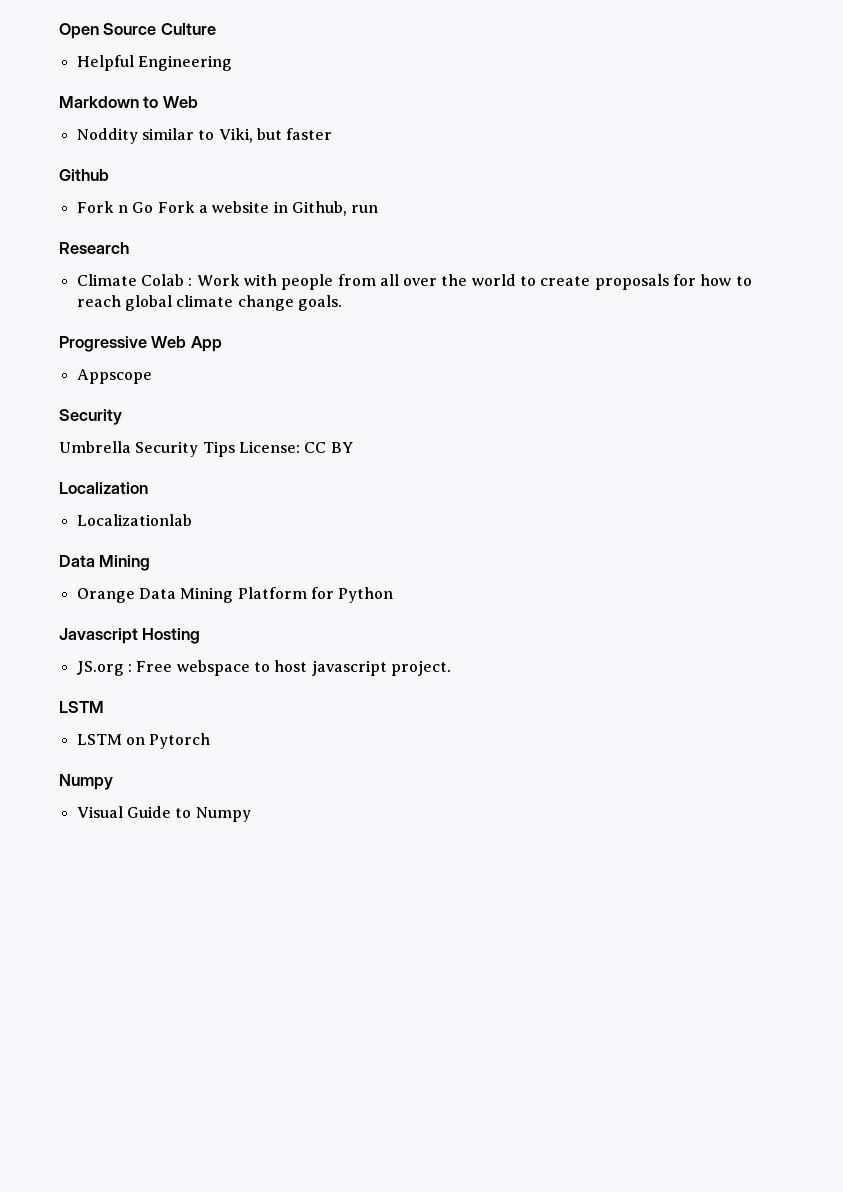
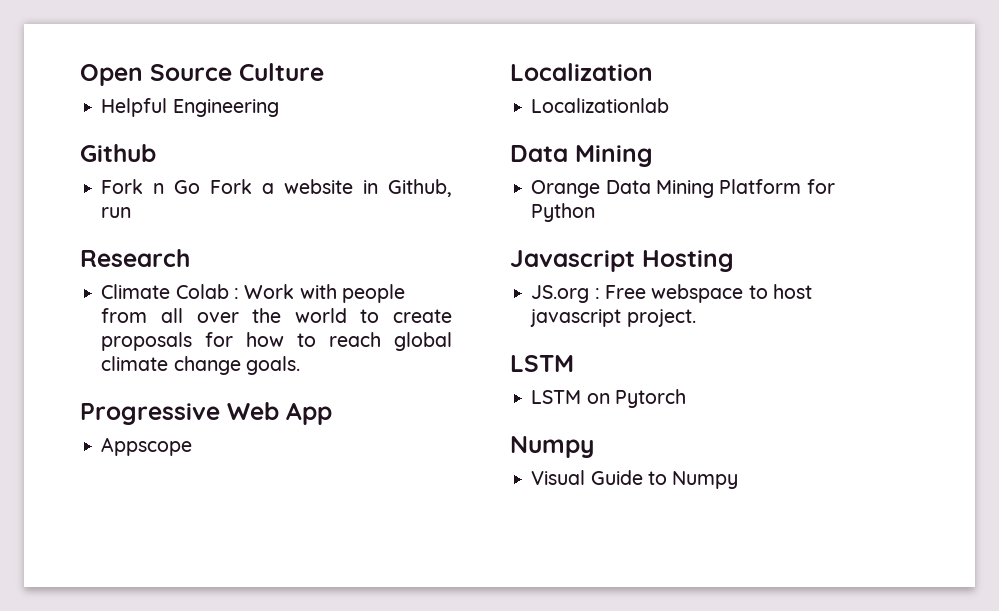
- Markdown to Web
- Noddity similar to Viki, but faster
  Appscope
- Security
- Umbrella Security Tips License: CC BY

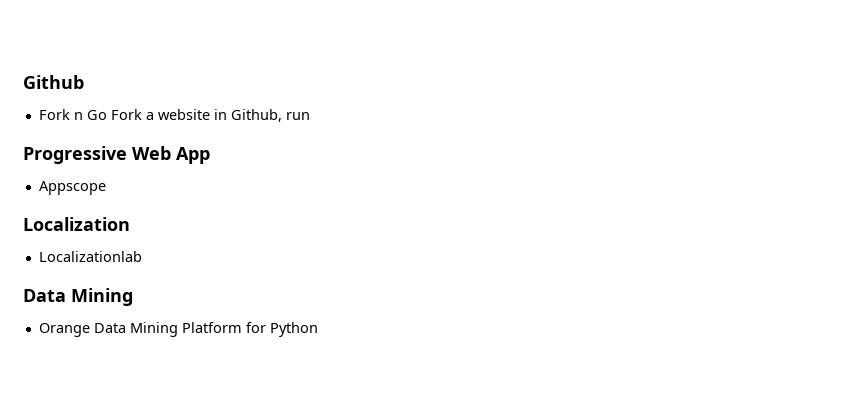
- Open Source Culture
- Helpful Engineering
- Research
- Climate Colab : Work with people from all over the world to create proposals for how to reach global climate change goals.
- Javascript Hosting
- JS.org : Free webspace to host javascript project.
- LSTM
- LSTM on Pytorch
- Numpy
- Visual Guide to Numpy

